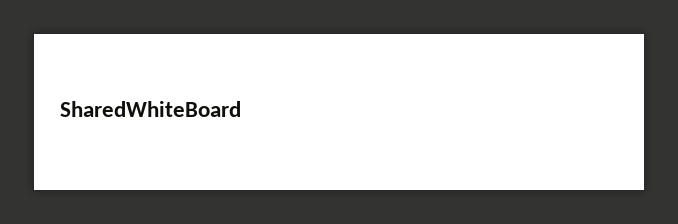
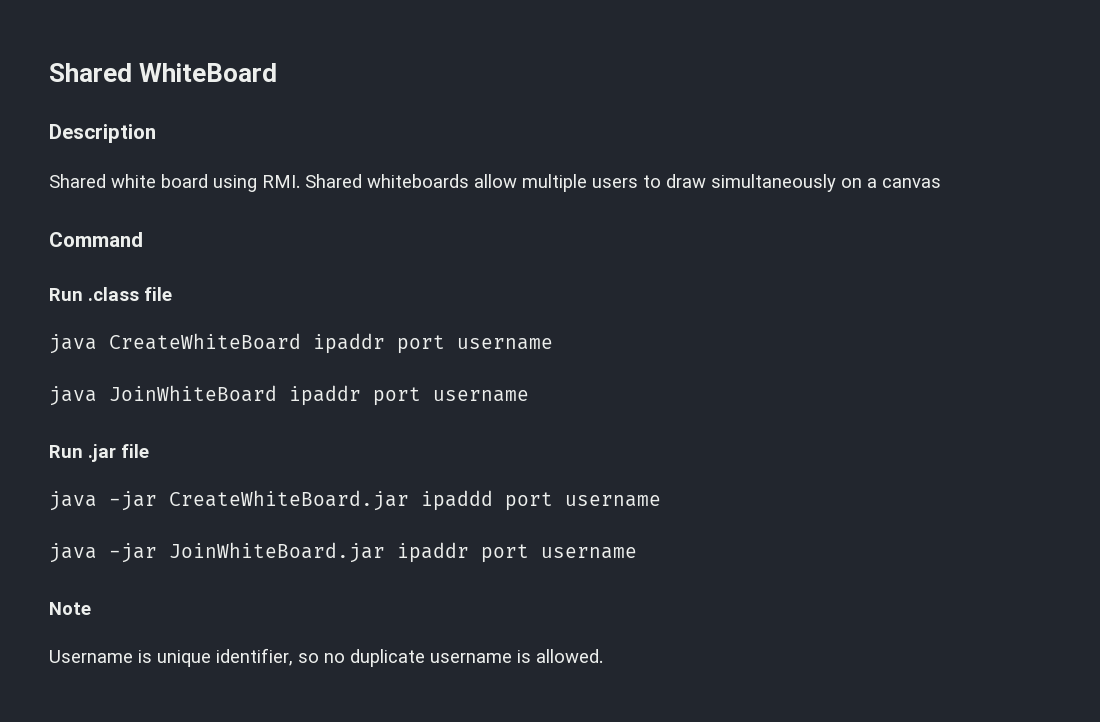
- SharedWhiteBoard
+ Shared WhiteBoard
+ Description
+ Shared white board using RMI. Shared whiteboards allow multiple users to draw simultaneously on a canvas
+ Command
+ Run .class file
+ java CreateWhiteBoard ipaddr port username
+ java JoinWhiteBoard ipaddr port username
+ Run .jar file
+ java -jar CreateWhiteBoard.jar ipaddd port username
+ java -jar JoinWhiteBoard.jar ipaddr port username
+ Note
+ Username is unique identifier, so no duplicate username is allowed.

